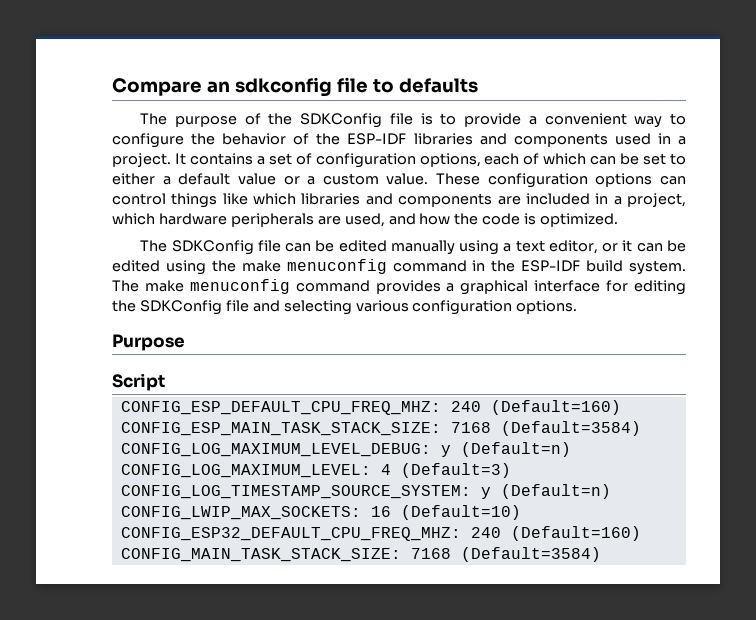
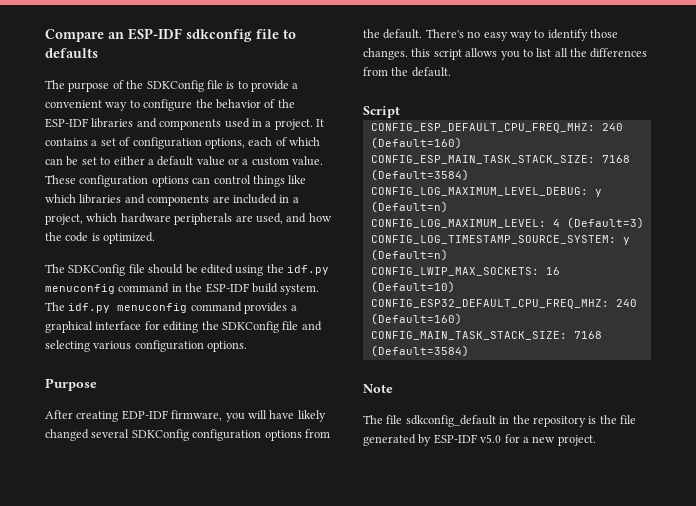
- Compare an sdkconfig file to defaults
+ Compare an ESP-IDF sdkconfig file to defaults
- The SDKConfig file can be edited manually using a text editor, or it can be edited using the make menuconfig command in the ESP-IDF build system.
+ The SDKConfig file should be edited using the idf.py menuconfig command in the ESP-IDF build system.
- The make menuconfig command provides a graphical interface for editing the SDKConfig file and selecting various configuration options.
+ The idf.py menuconfig command provides a graphical interface for editing the SDKConfig file and selecting various configuration options.
+ After creating EDP-IDF firmware, you will have likely changed several SDKConfig configuration options from the default. There's no easy way to identify those changes. this script allows you to list all the differences from the default.
+ Note
+ The file sdkconfig_default in the repository is the file generated by ESP-IDF v5.0 for a new project.

